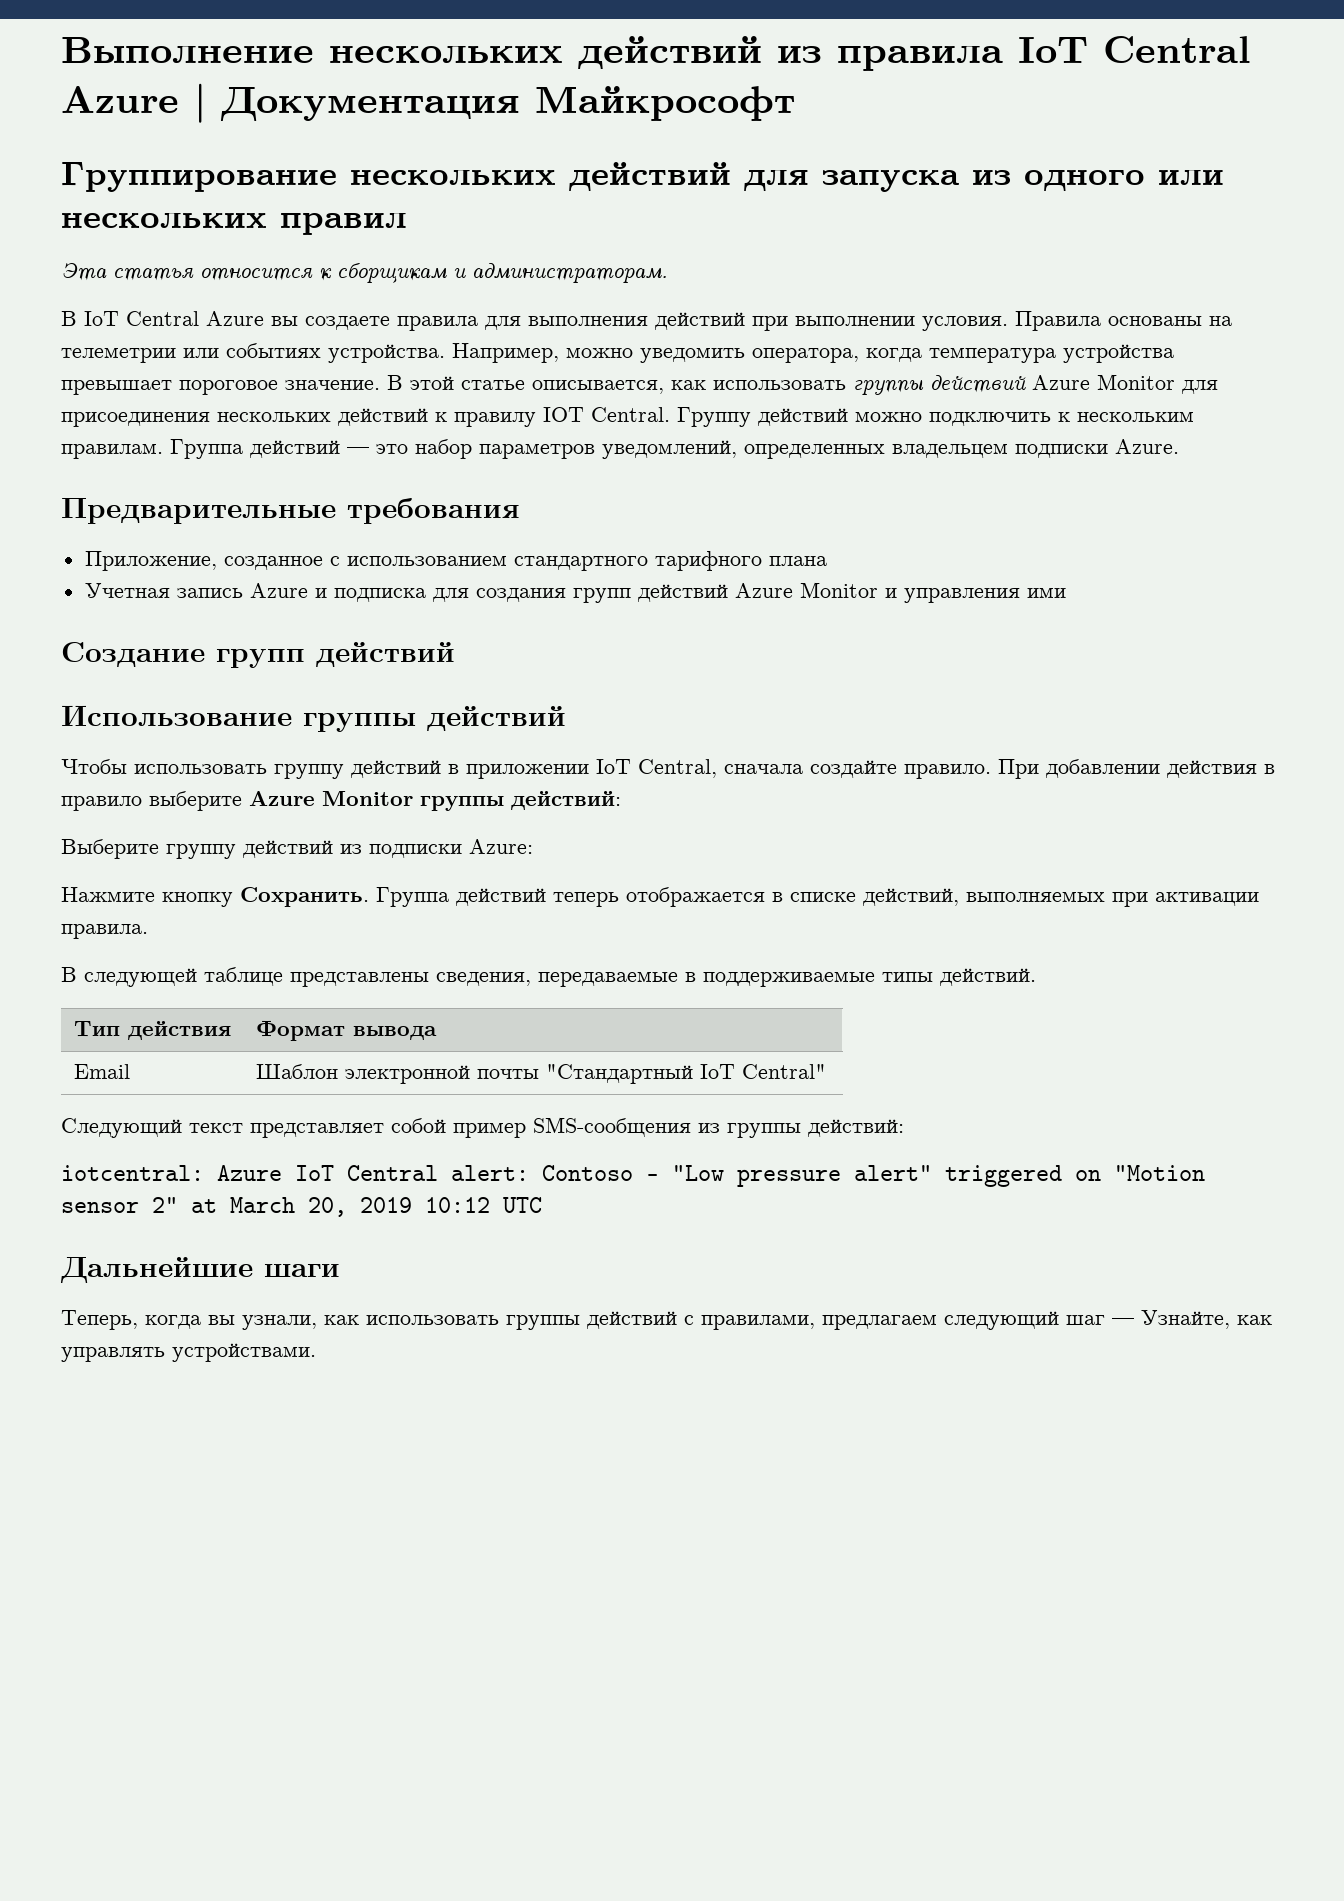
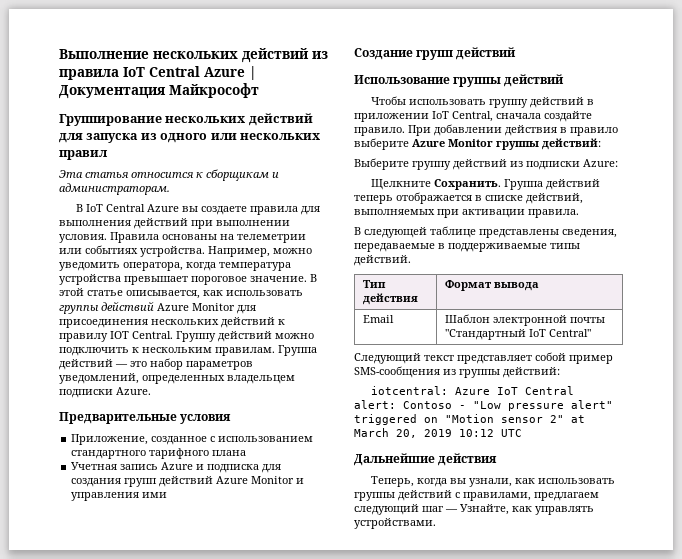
- Предварительные требования
+ Предварительные условия
- Нажмите кнопку Сохранить.
+ Щелкните Сохранить.
- Дальнейшие шаги
+ Дальнейшие действия

